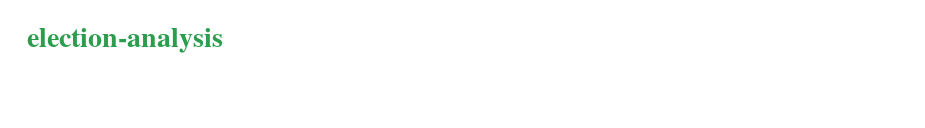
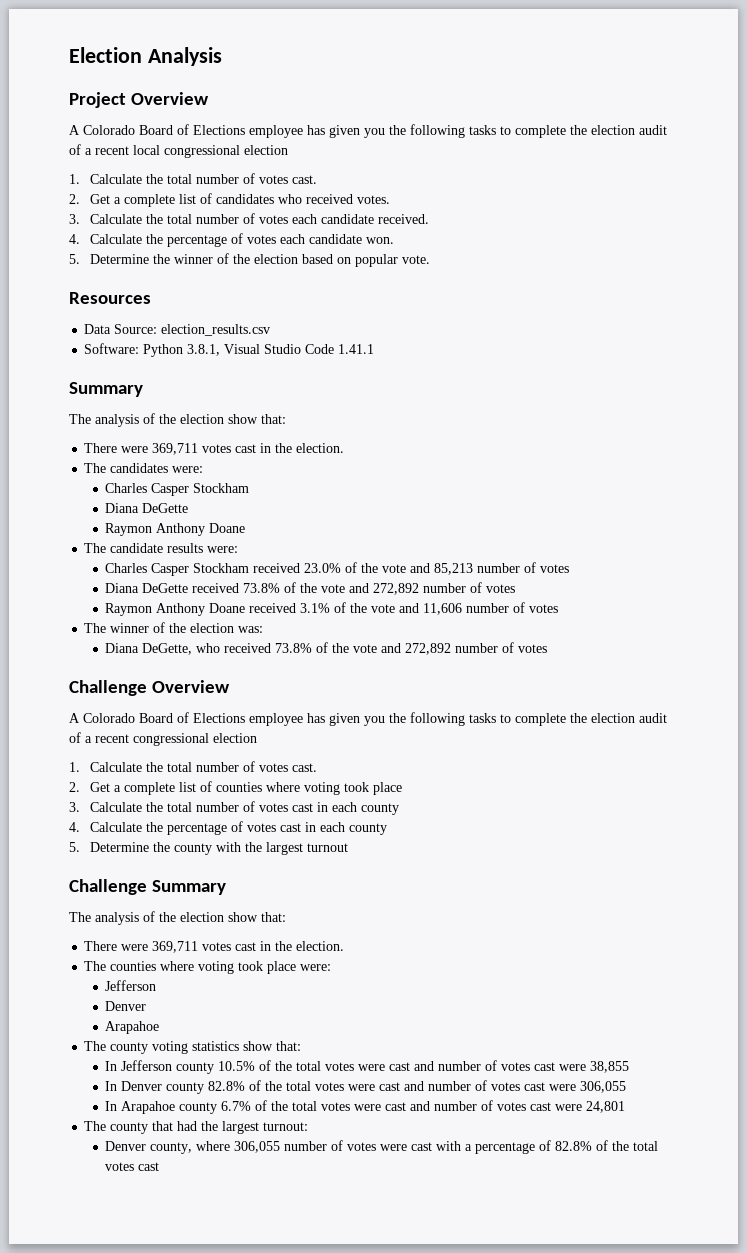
- election-analysis
+ Election Analysis
+ Project Overview
+ A Colorado Board of Elections employee has given you the following tasks to complete the election audit of a recent local congressional election
+ 1. Calculate the total number of votes cast.
+ 2. Get a complete list of candidates who received votes.
+ 3. Calculate the total number of votes each candidate received.
+ 4. Calculate the percentage of votes each candidate won.
+ 5. Determine the winner of the election based on popular vote.
+ Resources
+ Data Source: election_results.csv
+ Software: Python 3.8.1, Visual Studio Code 1.41.1
+ Summary
+ The analysis of the election show that:
+ There were 369,711 votes cast in the election.
+ The candidates were:
+ Charles Casper Stockham
+ Diana DeGette
+ Raymon Anthony Doane
+ The candidate results were:
+ Charles Casper Stockham received 23.0% of the vote and 85,213 number of votes
+ Diana DeGette received 73.8% of the vote and 272,892 number of votes
+ Raymon Anthony Doane received 3.1% of the vote and 11,606 number of votes
+ The winner of the election was:
+ Diana DeGette, who received 73.8% of the vote and 272,892 number of votes
+ Challenge Overview
+ A Colorado Board of Elections employee has given you the following tasks to complete the election audit of a recent congressional election
+ 1. Calculate the total number of votes cast.
+ 2. Get a complete list of counties where voting took place
+ 3. Calculate the total number of votes cast in each county
+ 4. Calculate the percentage of votes cast in each county
+ 5. Determine the county with the largest turnout
+ Challenge Summary
+ The analysis of the election show that:
+ There were 369,711 votes cast in the election.
+ The counties where voting took place were:
+ Jefferson
+ Denver
+ Arapahoe
+ The county voting statistics show that:
+ In Jefferson county 10.5% of the total votes were cast and number of votes cast were 38,855
+ In Denver county 82.8% of the total votes were cast and number of votes cast were 306,055
+ In Arapahoe county 6.7% of the total votes were cast and number of votes cast were 24,801
+ The county that had the largest turnout:
+ Denver county, where 306,055 number of votes were cast with a percentage of 82.8% of the total votes cast

